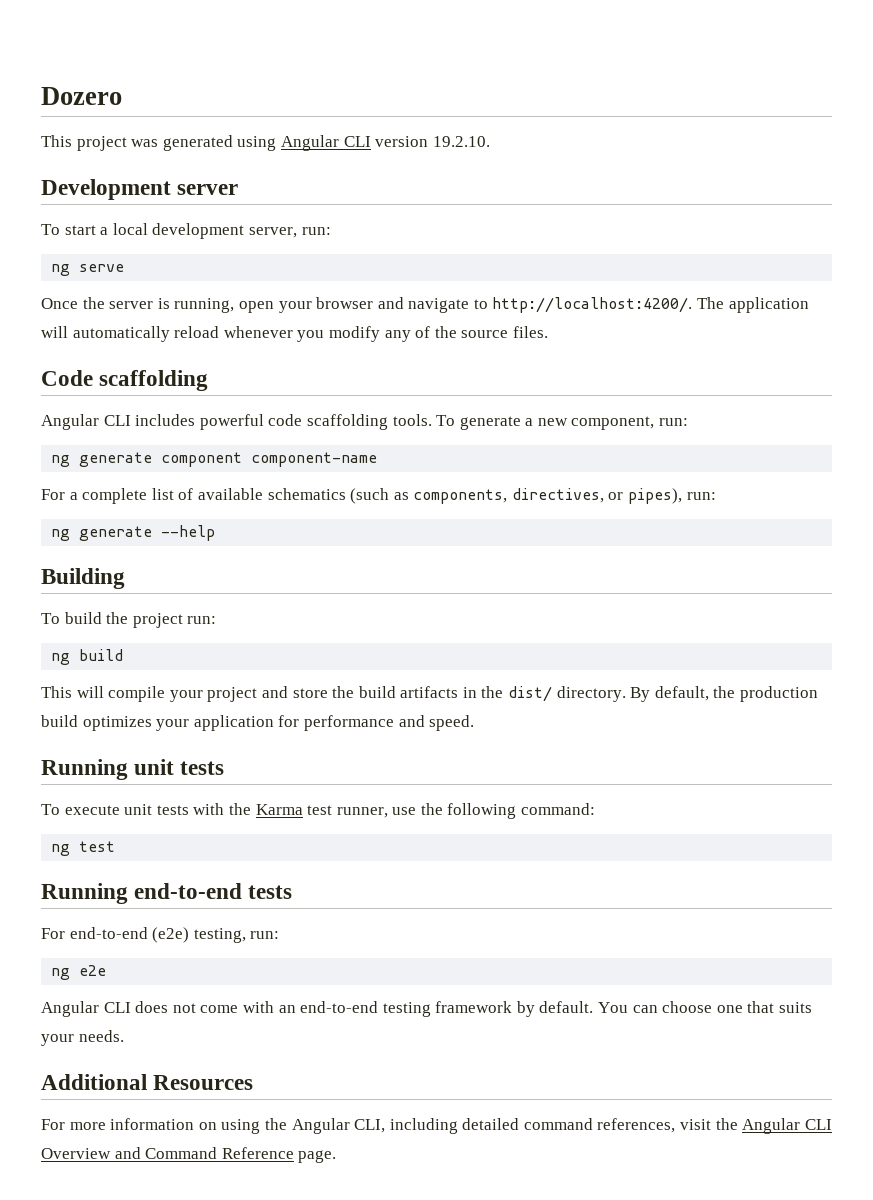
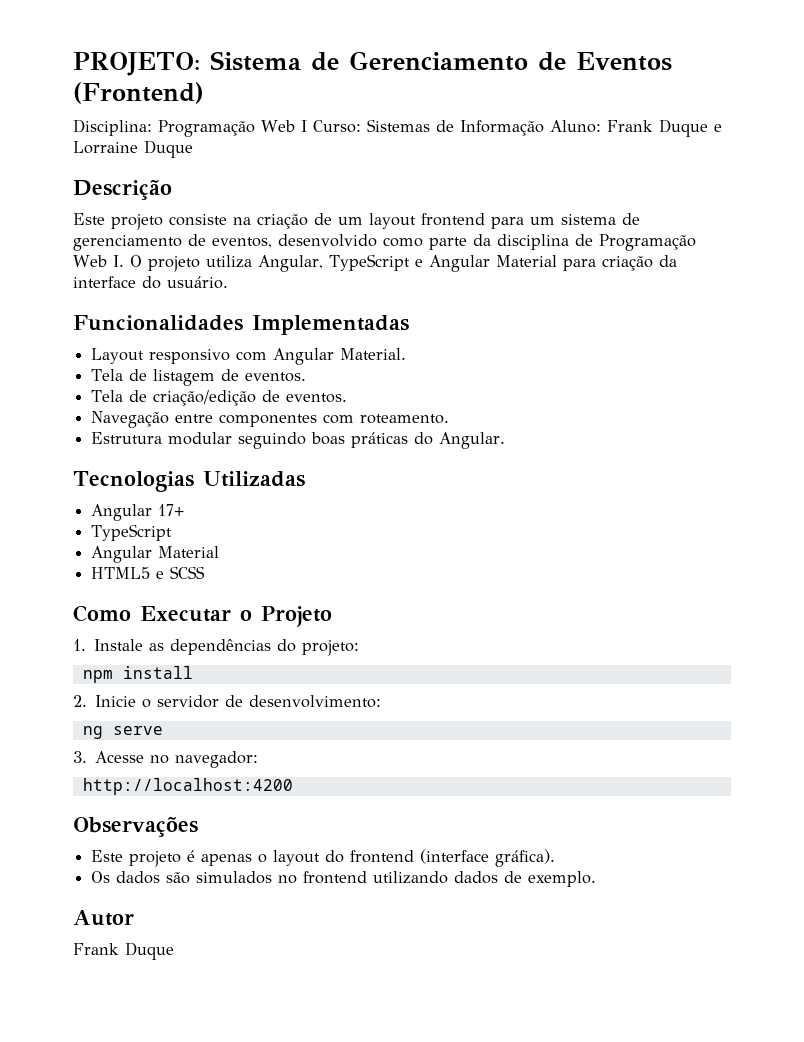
- Dozero
- This project was generated using Angular CLI version 19.2.10.
- Development server
- To start a local development server, run:
+ PROJETO: Sistema de Gerenciamento de Eventos (Frontend)
+ Disciplina: Programação Web I Curso: Sistemas de Informação Aluno: Frank Duque e Lorraine Duque
+ Descrição
+ Este projeto consiste na criação de um layout frontend para um sistema de gerenciamento de eventos, desenvolvido como parte da disciplina de Programação Web I. O projeto utiliza Angular, TypeScript e Angular Material para criação da interface do usuário.
+ Funcionalidades Implementadas
+ Layout responsivo com Angular Material.
+ Tela de listagem de eventos.
+ Tela de criação/edição de eventos.
+ Navegação entre componentes com roteamento.
+ Estrutura modular seguindo boas práticas do Angular.
+ Tecnologias Utilizadas
+ Angular 17+
+ TypeScript
+ Angular Material
+ HTML5 e SCSS
+ Como Executar o Projeto
+ 1. Instale as dependências do projeto:
+ npm install
+ 2. Inicie o servidor de desenvolvimento:
  ng serve
- Once the server is running, open your browser and navigate to http://localhost:4200/. The application will automatically reload whenever you modify any of the source files.
- Code scaffolding
- Angular CLI includes powerful code scaffolding tools. To generate a new component, run:
- ng generate component component-name
- For a complete list of available schematics (such as components, directives, or pipes), run:
- ng generate --help
- Building
- To build the project run:
- ng build
- This will compile your project and store the build artifacts in the dist/ directory. By default, the production build optimizes your application for performance and speed.
- Running unit tests
- To execute unit tests with the Karma test runner, use the following command:
- ng test
- Running end-to-end tests
- For end-to-end (e2e) testing, run:
- ng e2e
- Angular CLI does not come with an end-to-end testing framework by default. You can choose one that suits your needs.
- Additional Resources
- For more information on using the Angular CLI, including detailed command references, visit the Angular CLI Overview and Command Reference page.
+ 3. Acesse no navegador:
+ http://localhost:4200
+ Observações
+ Este projeto é apenas o layout do frontend (interface gráfica).
+ Os dados são simulados no frontend utilizando dados de exemplo.
+ Autor
+ Frank Duque

